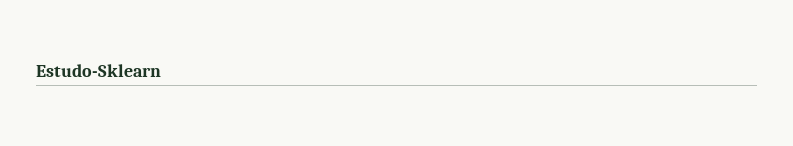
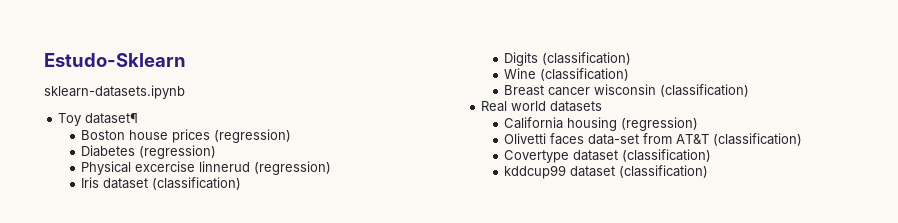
+ sklearn-datasets.ipynb
+ Toy dataset¶
+ Boston house prices (regression)
+ Diabetes (regression)
+ Physical excercise linnerud (regression)
+ Iris dataset (classification)
+ Digits (classification)
+ Wine (classification)
+ Breast cancer wisconsin (classification)
+ Real world datasets
+ California housing (regression)
+ Olivetti faces data-set from AT&T (classification)
+ Covertype dataset (classification)
+ kddcup99 dataset (classification)

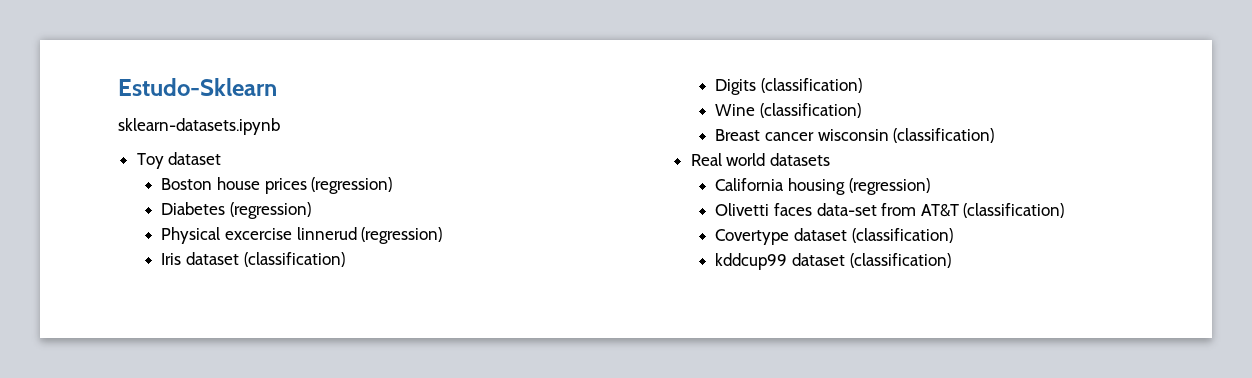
- Toy dataset¶
+ Toy dataset

